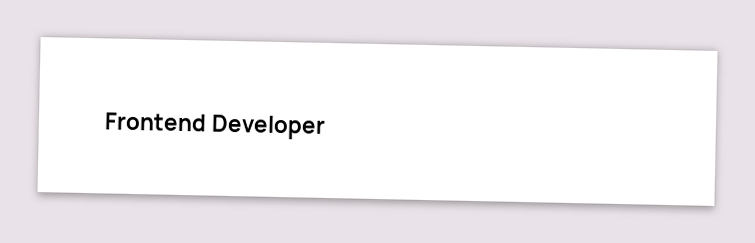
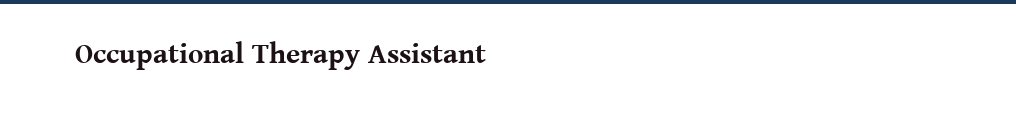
- Frontend Developer
+ Occupational Therapy Assistant

